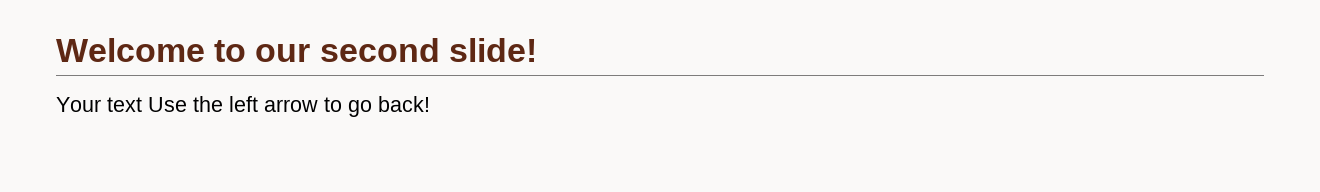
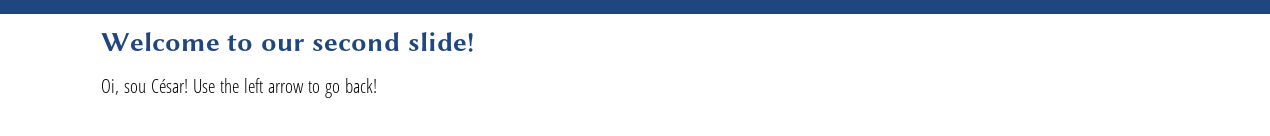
- Your text Use the left arrow to go back!
+ Oi, sou César! Use the left arrow to go back!

